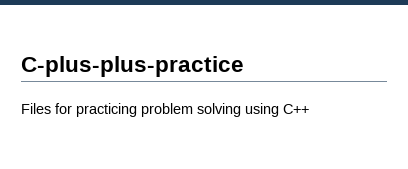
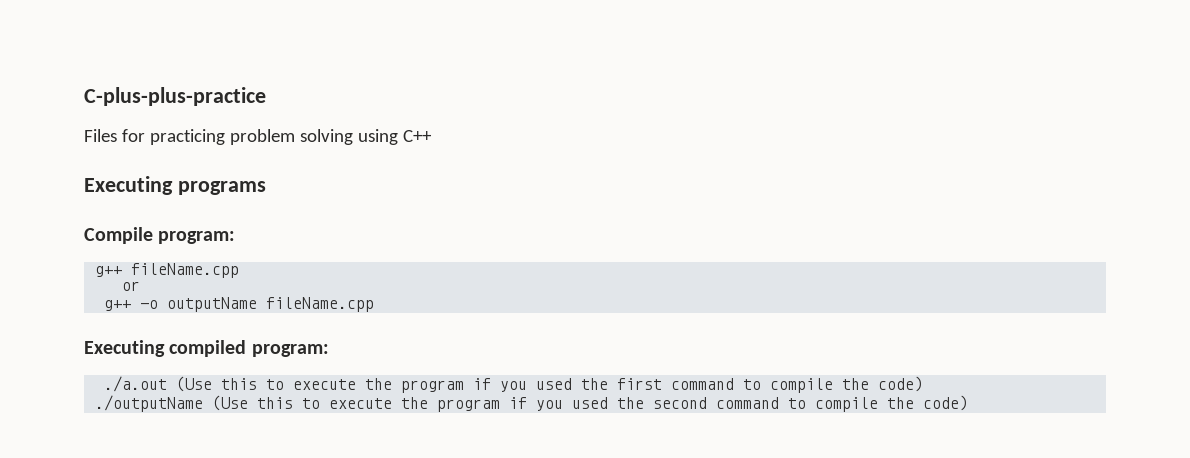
+ Executing programs
+ Compile program:
+ g++ fileName.cpp
+ or
+ g++ -o outputName fileName.cpp
+ Executing compiled program:
+ ./a.out (Use this to execute the program if you used the first command to compile the code)
+ ./outputName (Use this to execute the program if you used the second command to compile the code)

